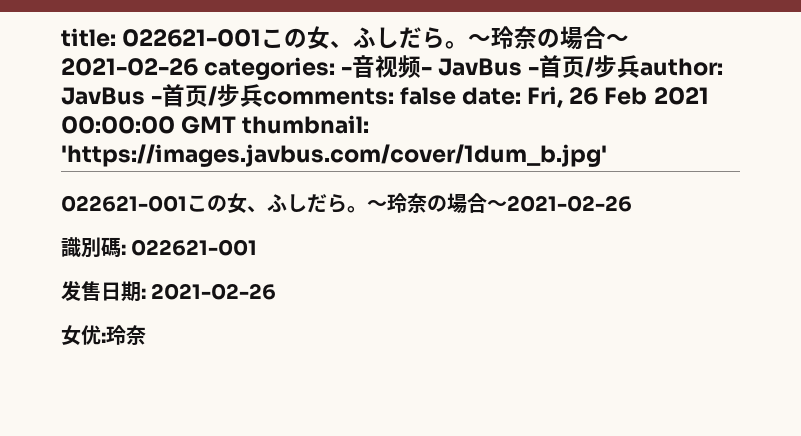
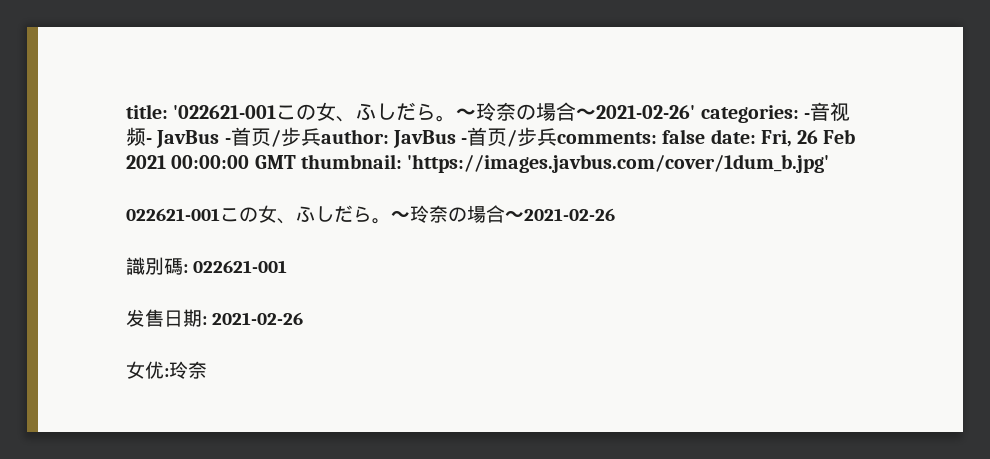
- title: 022621-001この女、ふしだら。〜玲奈の場合〜2021-02-26 categories: -音视频- JavBus -首页/步兵author: JavBus -首页/步兵comments: false date: Fri, 26 Feb 2021 00:00:00 GMT thumbnail: 'https://images.javbus.com/cover/1dum_b.jpg'
+ title: '022621-001この女、ふしだら。〜玲奈の場合〜2021-02-26' categories: -音视频- JavBus -首页/步兵author: JavBus -首页/步兵comments: false date: Fri, 26 Feb 2021 00:00:00 GMT thumbnail: 'https://images.javbus.com/cover/1dum_b.jpg'

